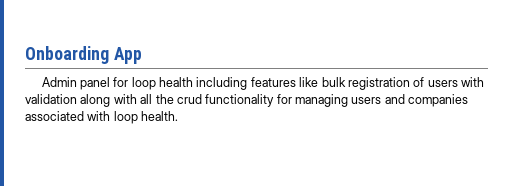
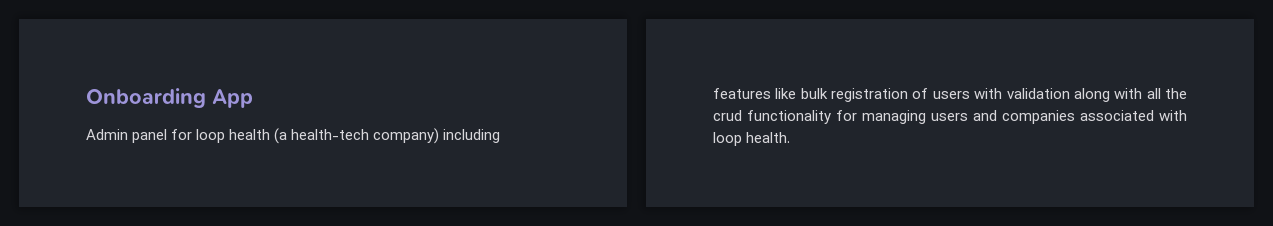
- Admin panel for loop health including features like bulk registration of users with validation along with all the crud functionality for managing users and companies associated with loop health.
+ Admin panel for loop health (a health-tech company) including features like bulk registration of users with validation along with all the crud functionality for managing users and companies associated with loop health.

